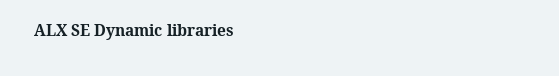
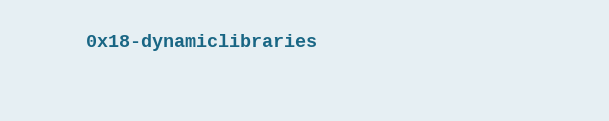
- ALX SE Dynamic libraries
+ 0x18-dynamiclibraries

